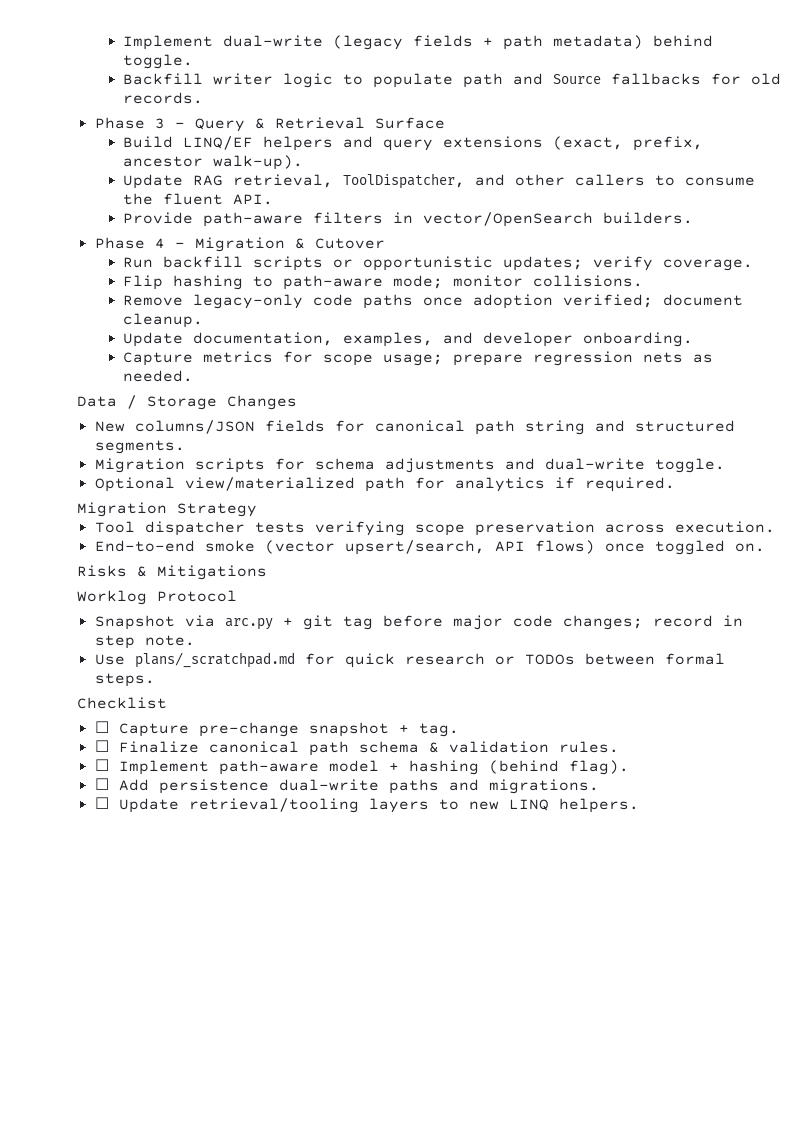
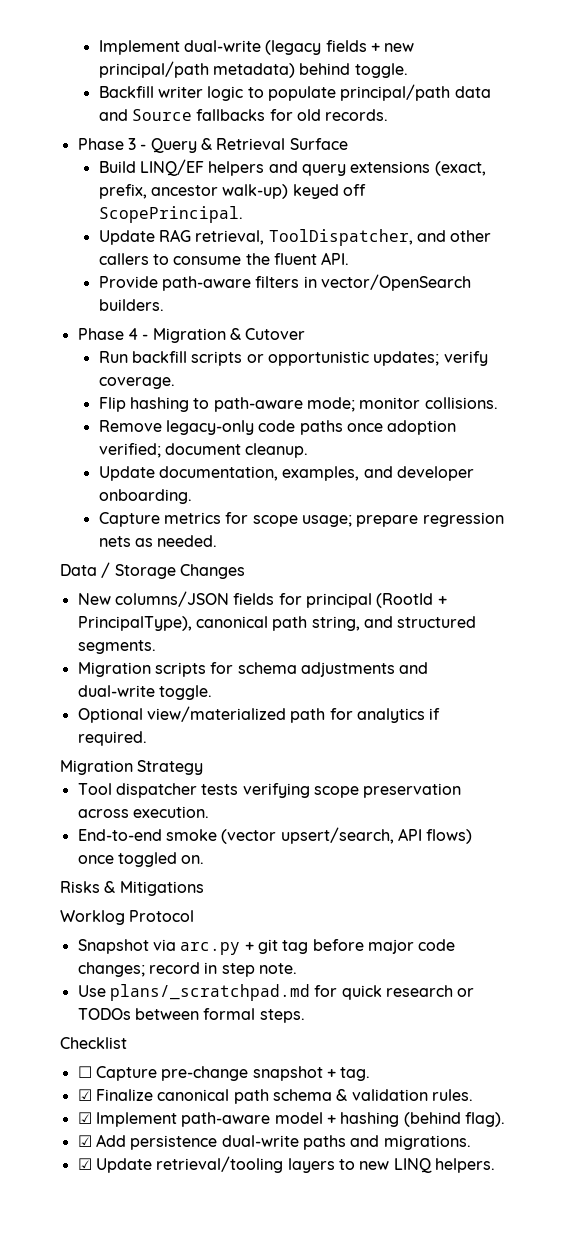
- Implement dual-write (legacy fields + path metadata) behind toggle.
+ Implement dual-write (legacy fields + new principal/path metadata) behind toggle.
- Backfill writer logic to populate path and Source fallbacks for old records.
+ Backfill writer logic to populate principal/path data and Source fallbacks for old records.
- Build LINQ/EF helpers and query extensions (exact, prefix, ancestor walk-up).
+ Build LINQ/EF helpers and query extensions (exact, prefix, ancestor walk-up) keyed off ScopePrincipal.
- New columns/JSON fields for canonical path string and structured segments.
+ New columns/JSON fields for principal (RootId + PrincipalType), canonical path string, and structured segments.
- ☐ Finalize canonical path schema & validation rules.
+ ☑ Finalize canonical path schema & validation rules.
- ☐ Implement path-aware model + hashing (behind flag).
+ ☑ Implement path-aware model + hashing (behind flag).
- ☐ Add persistence dual-write paths and migrations.
+ ☑ Add persistence dual-write paths and migrations.
- ☐ Update retrieval/tooling layers to new LINQ helpers.
+ ☑ Update retrieval/tooling layers to new LINQ helpers.

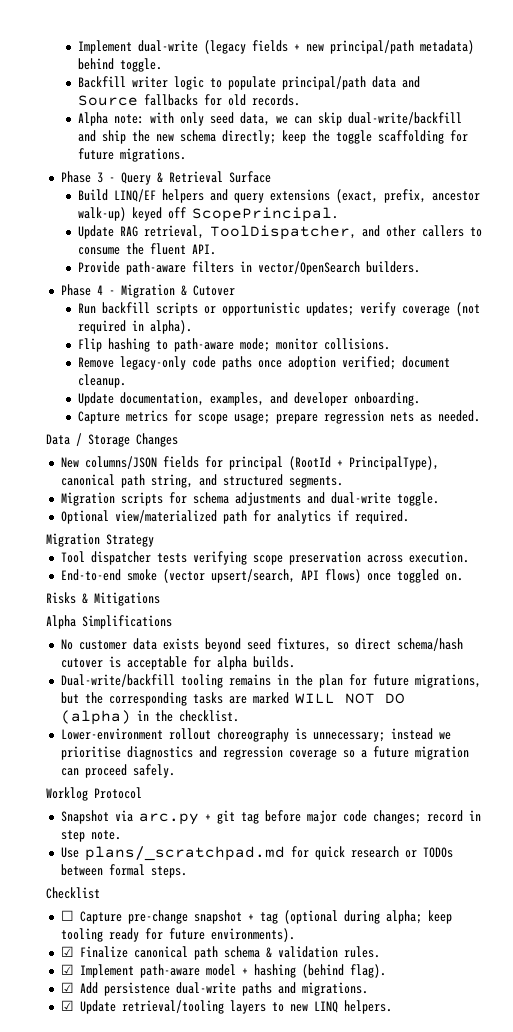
+ Alpha note: with only seed data, we can skip dual-write/backfill and ship the new schema directly; keep the toggle scaffolding for future migrations.
- Run backfill scripts or opportunistic updates; verify coverage.
+ Run backfill scripts or opportunistic updates; verify coverage (not required in alpha).
+ Alpha Simplifications
+ No customer data exists beyond seed fixtures, so direct schema/hash cutover is acceptable for alpha builds.
+ Dual-write/backfill tooling remains in the plan for future migrations, but the corresponding tasks are marked WILL NOT DO (alpha) in the checklist.
+ Lower-environment rollout choreography is unnecessary; instead we prioritise diagnostics and regression coverage so a future migration can proceed safely.
- ☐ Capture pre-change snapshot + tag.
+ ☐ Capture pre-change snapshot + tag (optional during alpha; keep tooling ready for future environments).

